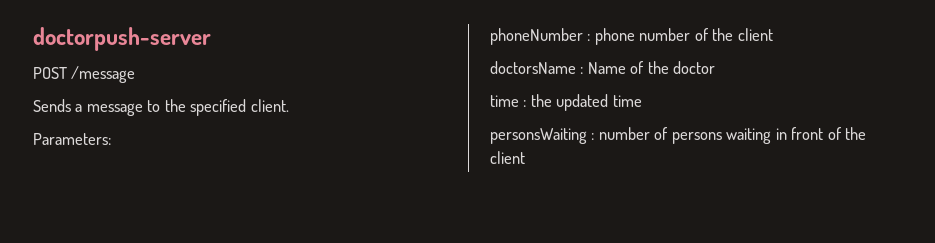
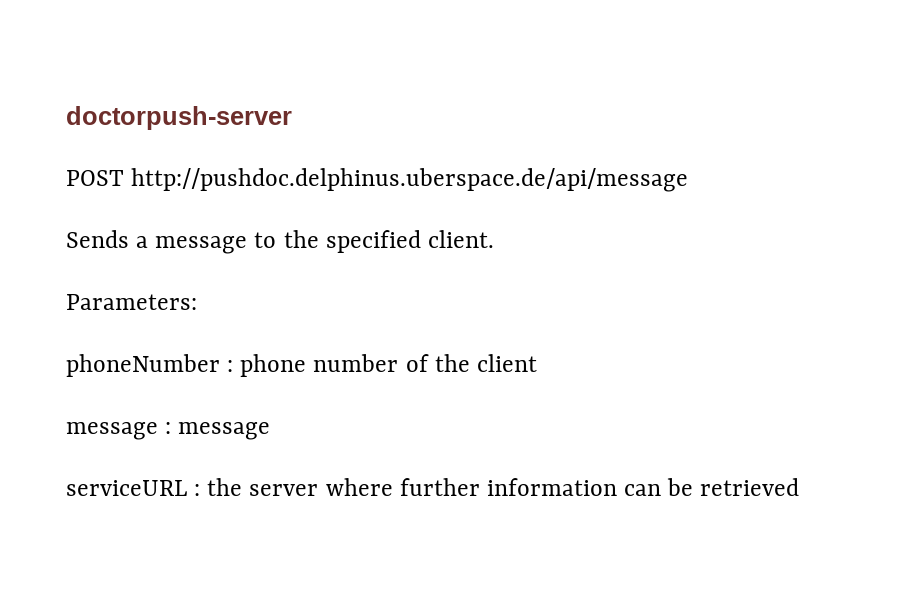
- POST /message
+ POST http://pushdoc.delphinus.uberspace.de/api/message
- doctorsName : Name of the doctor
- time : the updated time
- personsWaiting : number of persons waiting in front of the client
+ message : message
+ serviceURL : the server where further information can be retrieved

